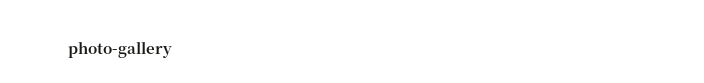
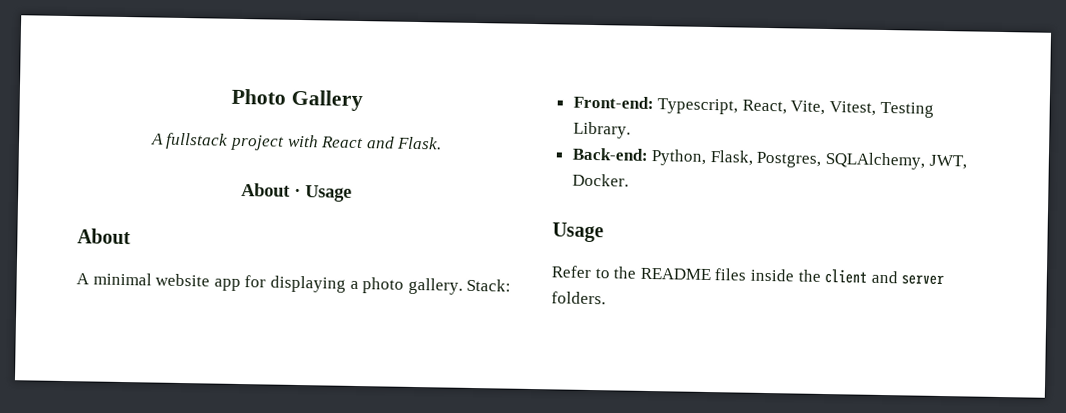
- photo-gallery
+ Photo Gallery
+ A fullstack project with React and Flask.
+ About · Usage
+ About
+ A minimal website app for displaying a photo gallery. Stack:
+ Front-end: Typescript, React, Vite, Vitest, Testing Library.
+ Back-end: Python, Flask, Postgres, SQLAlchemy, JWT, Docker.
+ Usage
+ Refer to the README files inside the client and server folders.

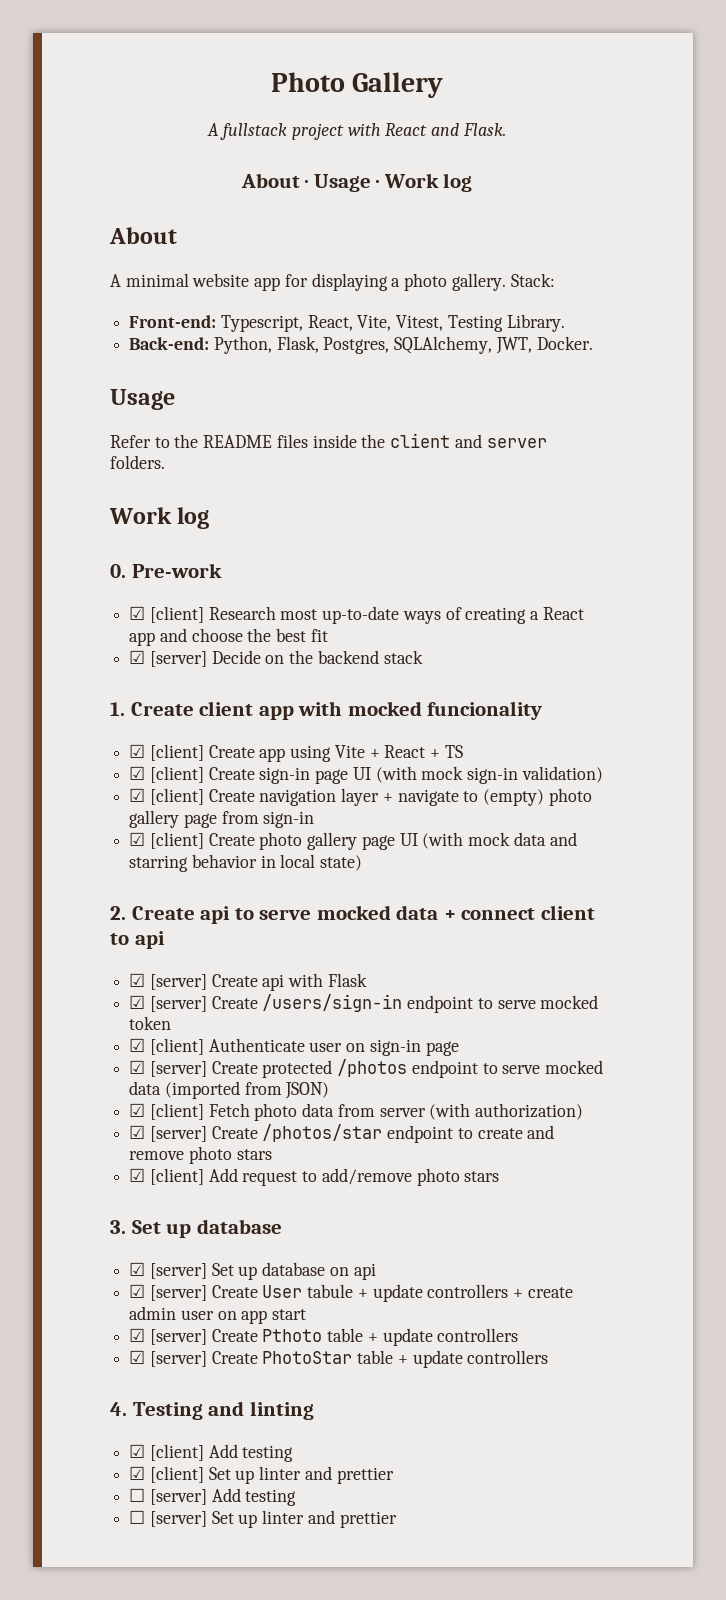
- About · Usage
+ About · Usage · Work log
  Refer to the README files inside the client and server folders.
+ Work log
+ 0. Pre-work
+ ☑ [client] Research most up-to-date ways of creating a React app and choose the best fit
+ ☑ [server] Decide on the backend stack
+ 1. Create client app with mocked funcionality
+ ☑ [client] Create app using Vite + React + TS
+ ☑ [client] Create sign-in page UI (with mock sign-in validation)
+ ☑ [client] Create navigation layer + navigate to (empty) photo gallery page from sign-in
+ ☑ [client] Create photo gallery page UI (with mock data and starring behavior in local state)
+ 2. Create api to serve mocked data + connect client to api
+ ☑ [server] Create api with Flask
+ ☑ [server] Create /users/sign-in endpoint to serve mocked token
+ ☑ [client] Authenticate user on sign-in page
+ ☑ [server] Create protected /photos endpoint to serve mocked data (imported from JSON)
+ ☑ [client] Fetch photo data from server (with authorization)
+ ☑ [server] Create /photos/star endpoint to create and remove photo stars
+ ☑ [client] Add request to add/remove photo stars
+ 3. Set up database
+ ☑ [server] Set up database on api
+ ☑ [server] Create User tabule + update controllers + create admin user on app start
+ ☑ [server] Create Pthoto table + update controllers
+ ☑ [server] Create PhotoStar table + update controllers
+ 4. Testing and linting
+ ☑ [client] Add testing
+ ☑ [client] Set up linter and prettier
+ ☐ [server] Add testing
+ ☐ [server] Set up linter and prettier

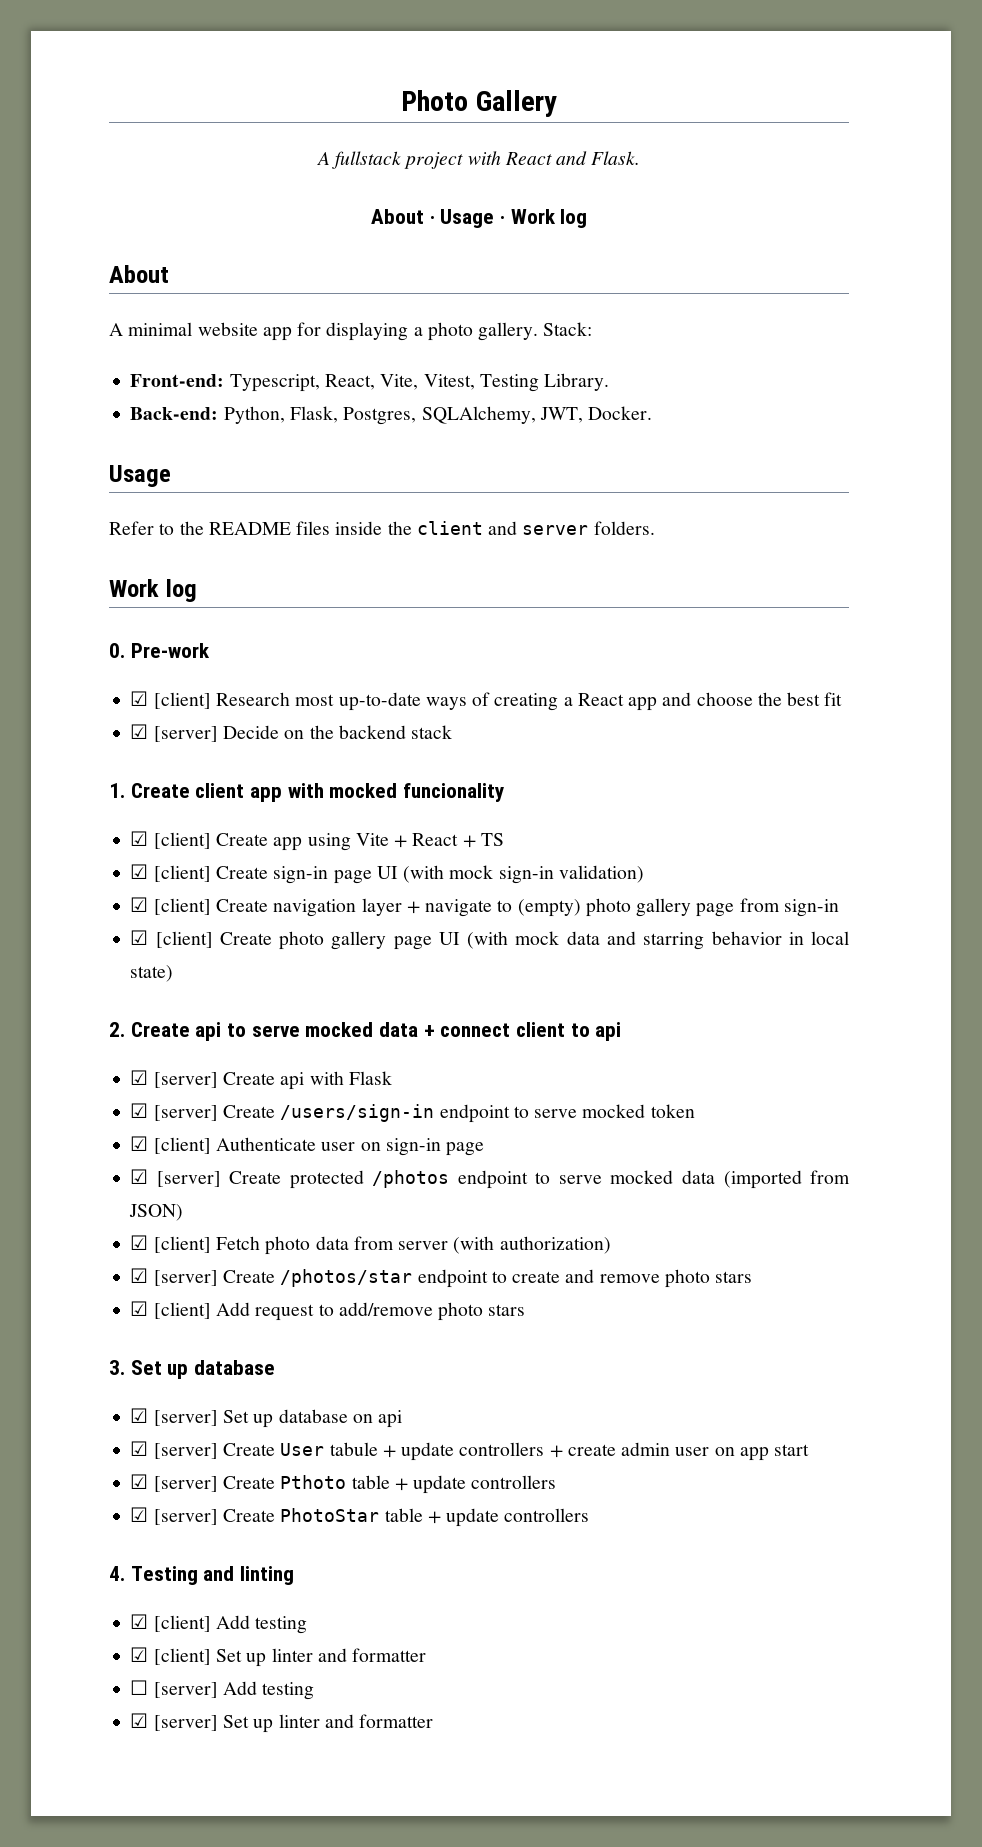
- ☑ [client] Set up linter and prettier
+ ☑ [client] Set up linter and formatter
- ☐ [server] Set up linter and prettier
+ ☑ [server] Set up linter and formatter

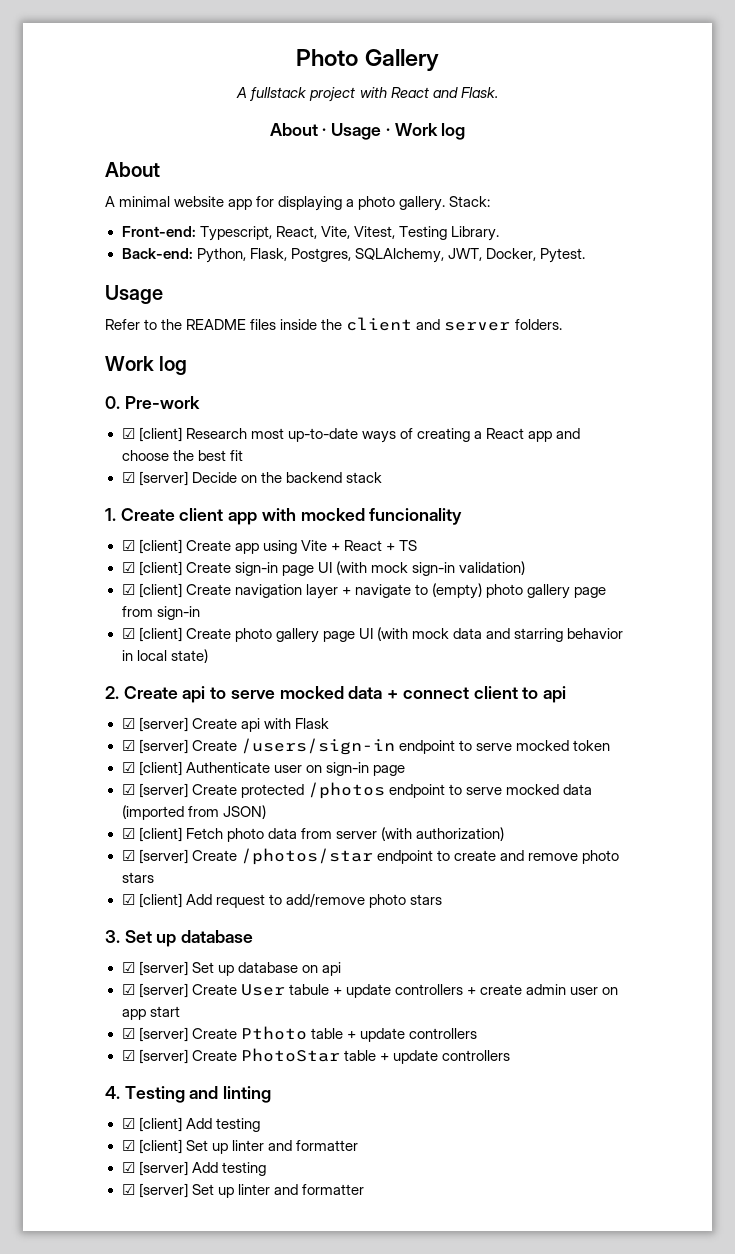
- Back-end: Python, Flask, Postgres, SQLAlchemy, JWT, Docker.
+ Back-end: Python, Flask, Postgres, SQLAlchemy, JWT, Docker, Pytest.
- ☐ [server] Add testing
+ ☑ [server] Add testing

